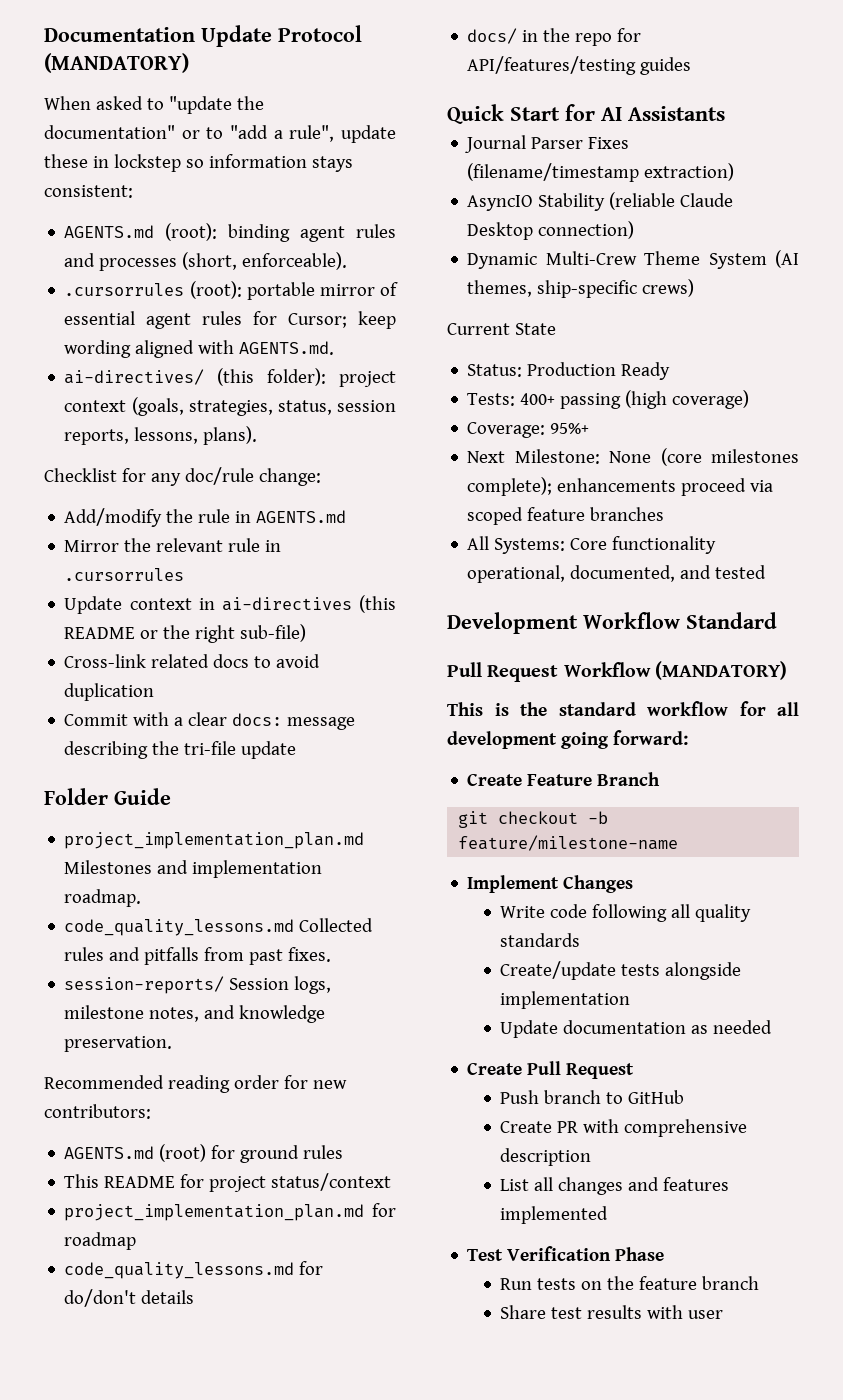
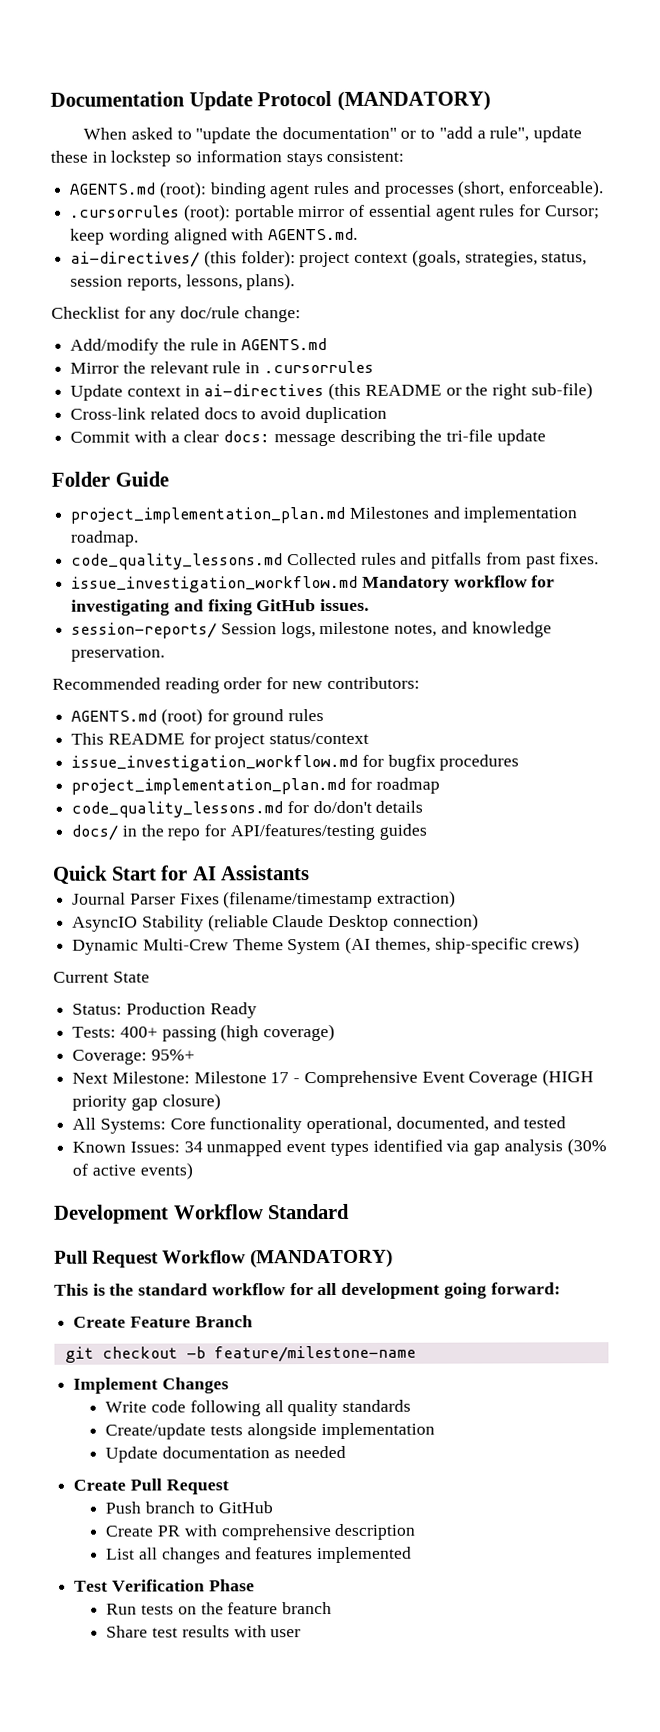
+ issue_investigation_workflow.md Mandatory workflow for investigating and fixing GitHub issues.
+ issue_investigation_workflow.md for bugfix procedures
- Next Milestone: None (core milestones complete); enhancements proceed via scoped feature branches
+ Next Milestone: Milestone 17 - Comprehensive Event Coverage (HIGH priority gap closure)
+ Known Issues: 34 unmapped event types identified via gap analysis (30% of active events)

